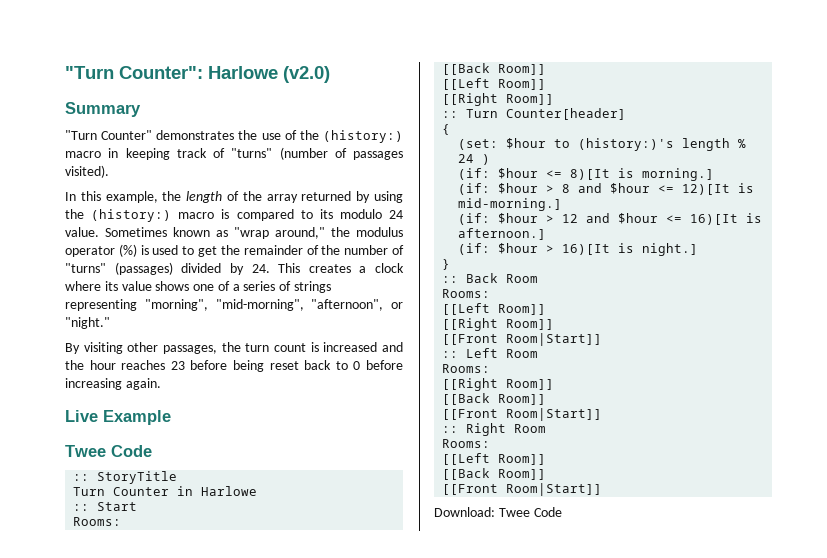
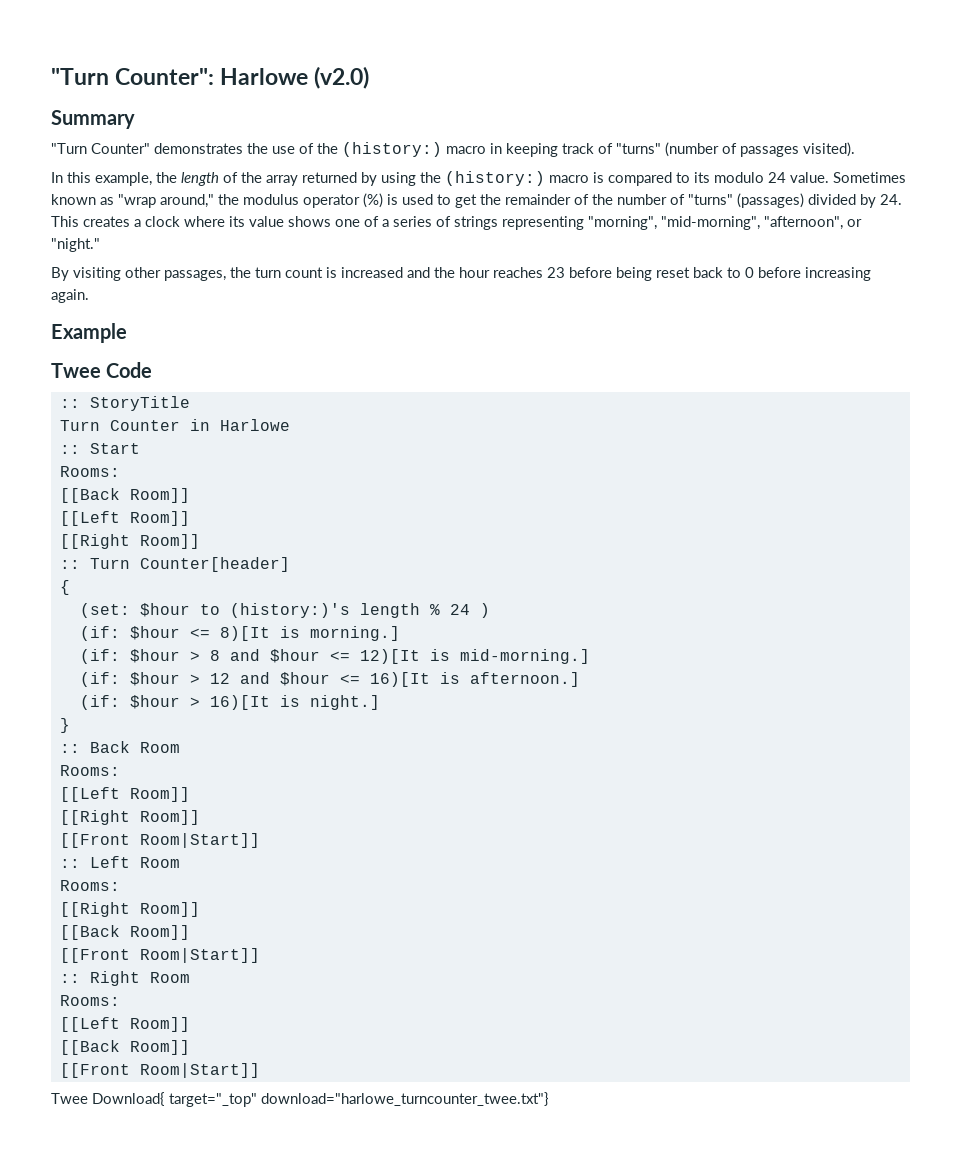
- Live Example
+ Example
- Download: Twee Code
+ Twee Download{ target="_top" download="harlowe_turncounter_twee.txt"}

